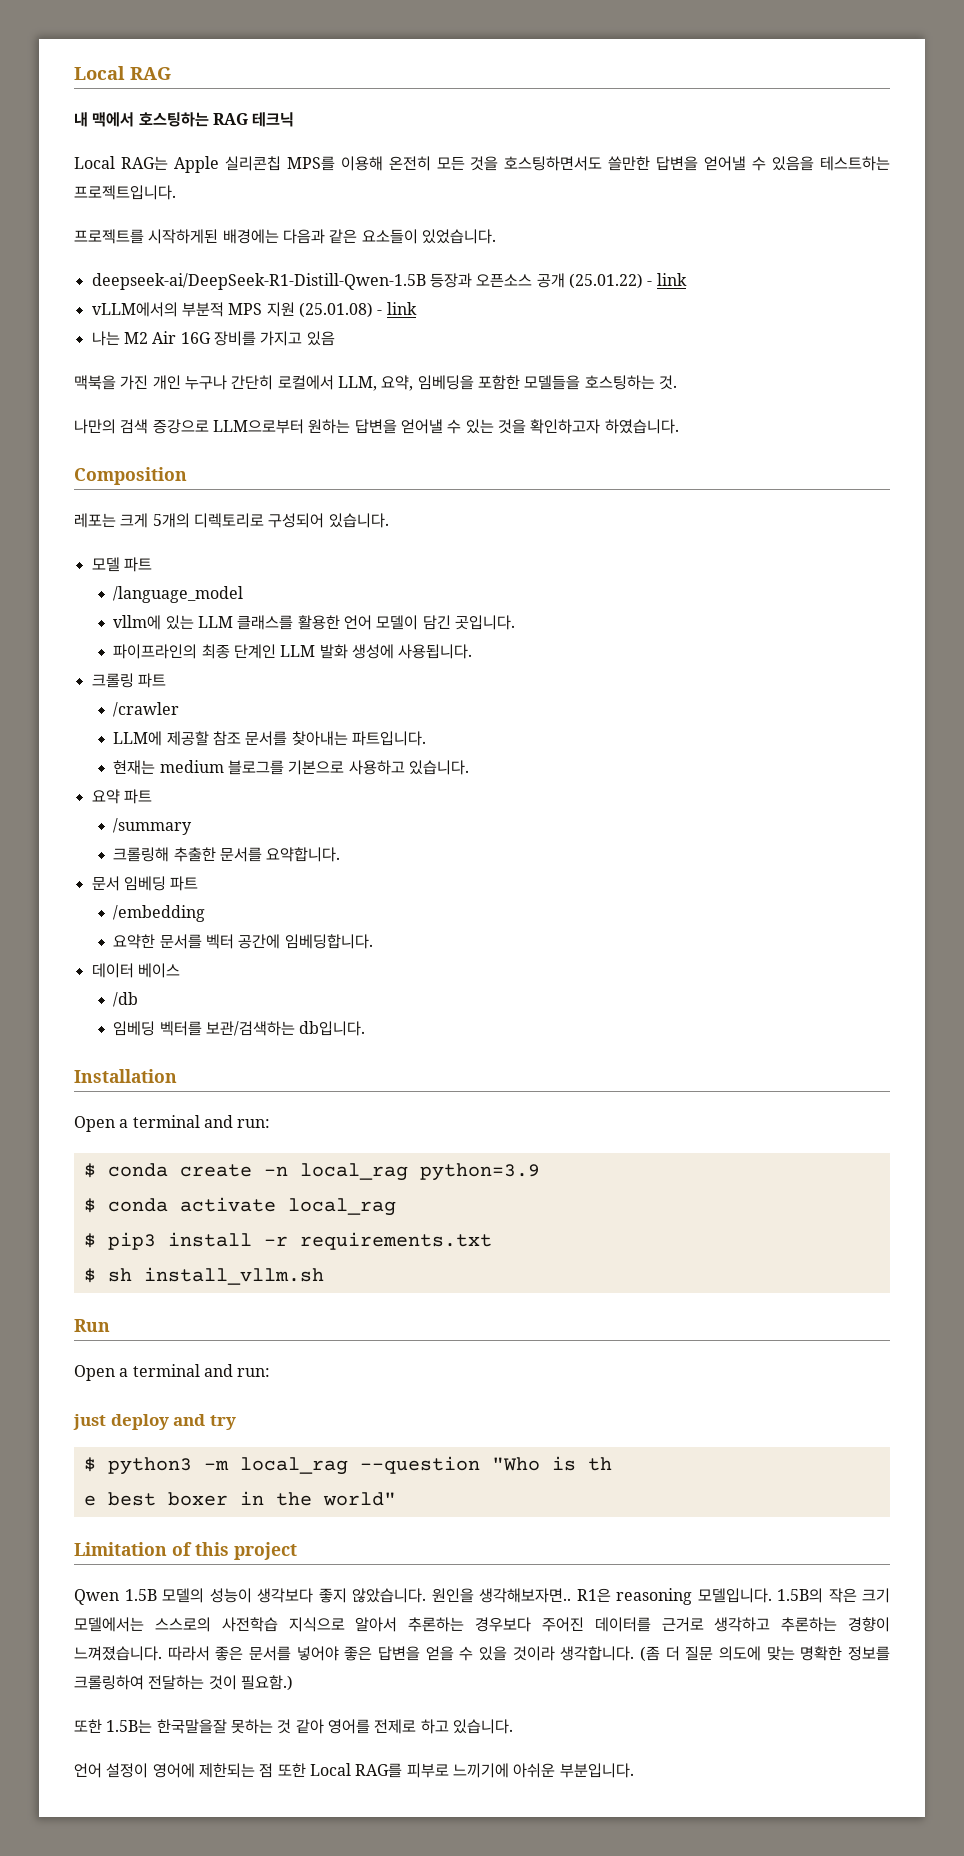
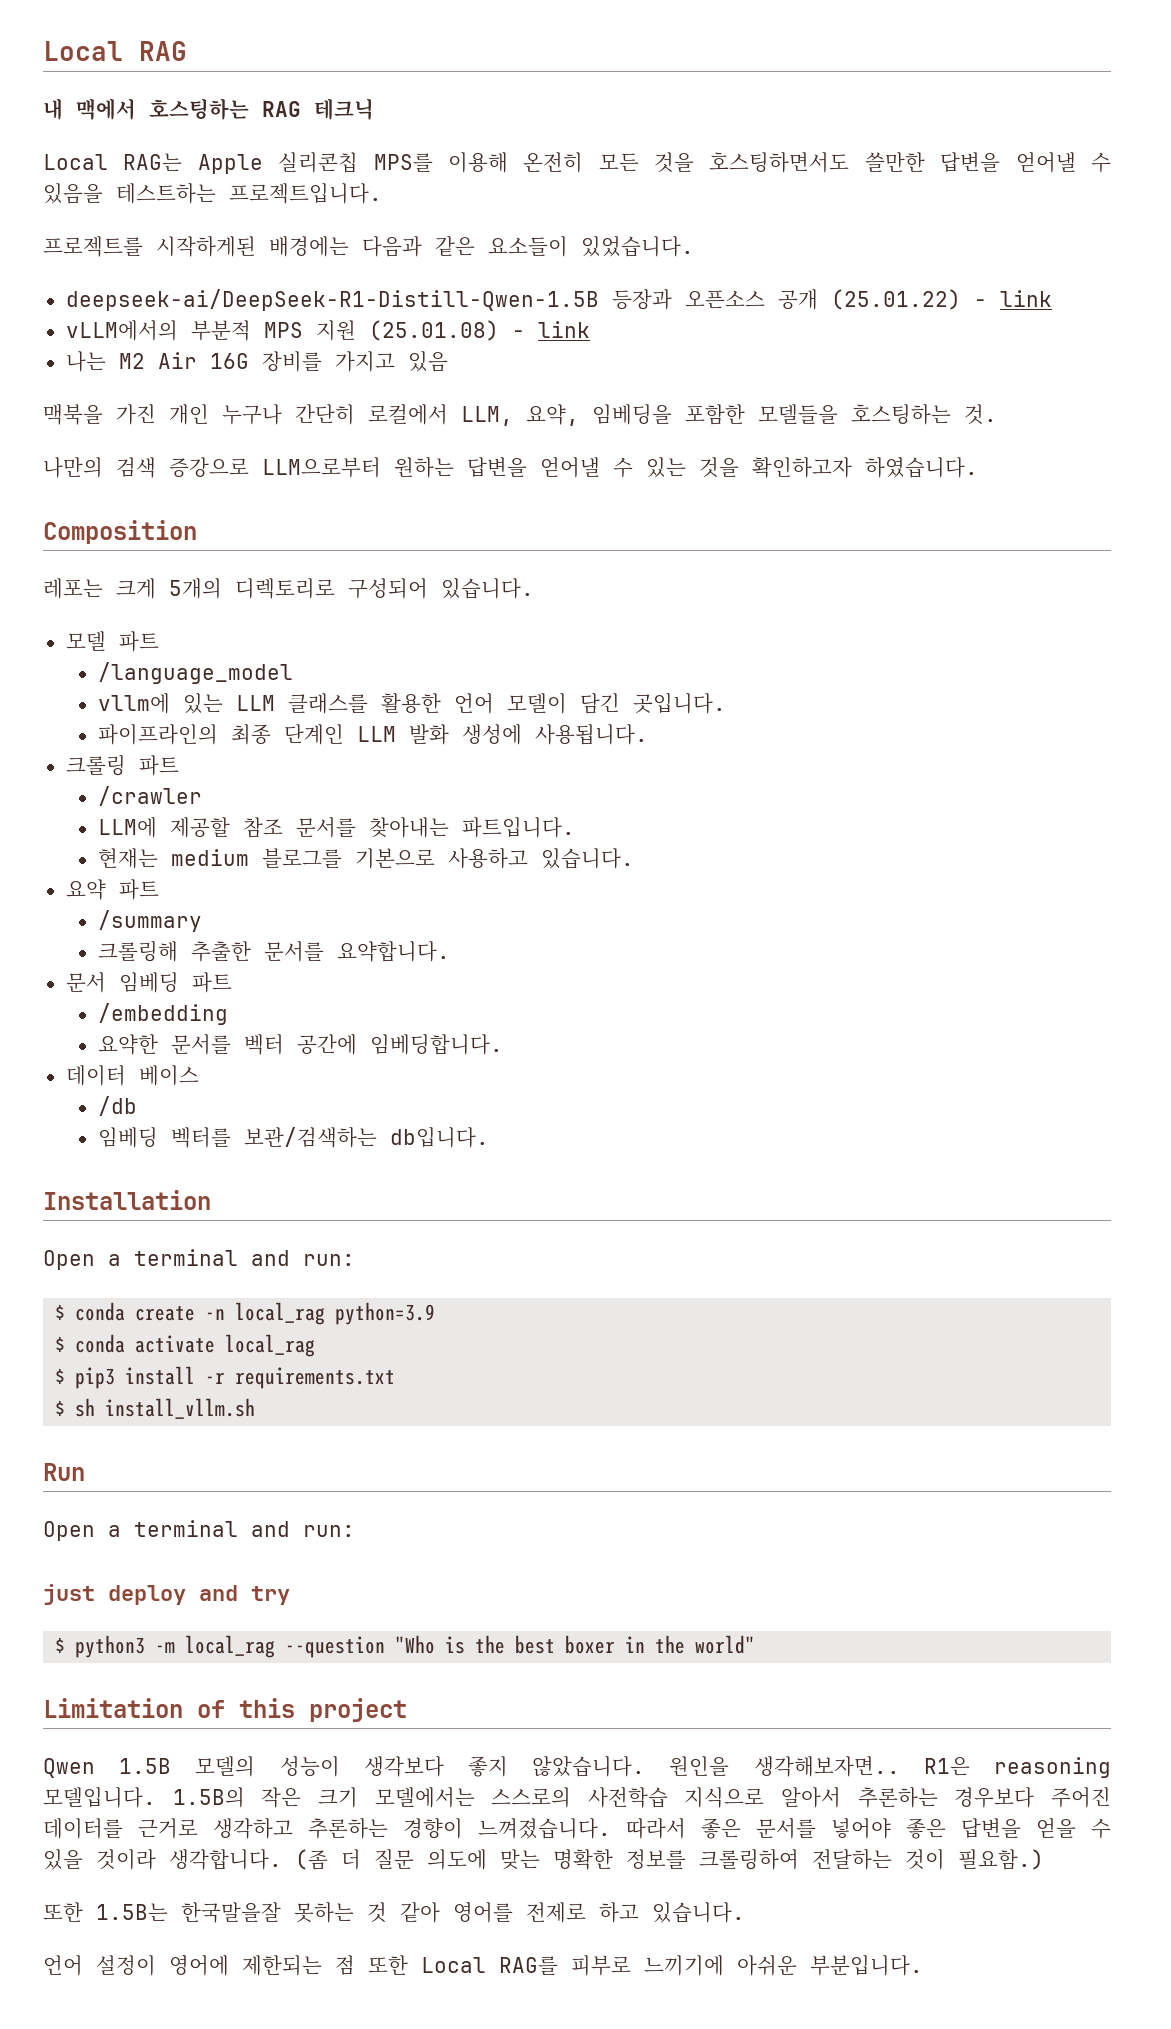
- $ python3 -m local_rag --question "Who is th
- e best boxer in the world"
+ $ python3 -m local_rag --question "Who is the best boxer in the world"

